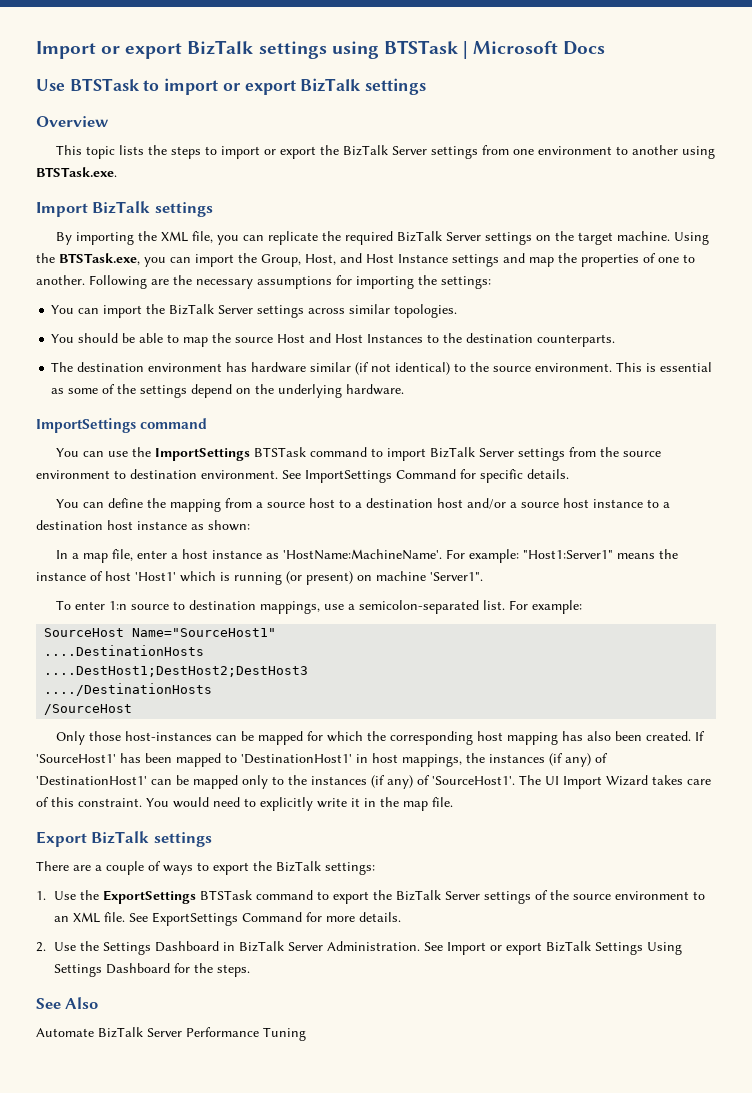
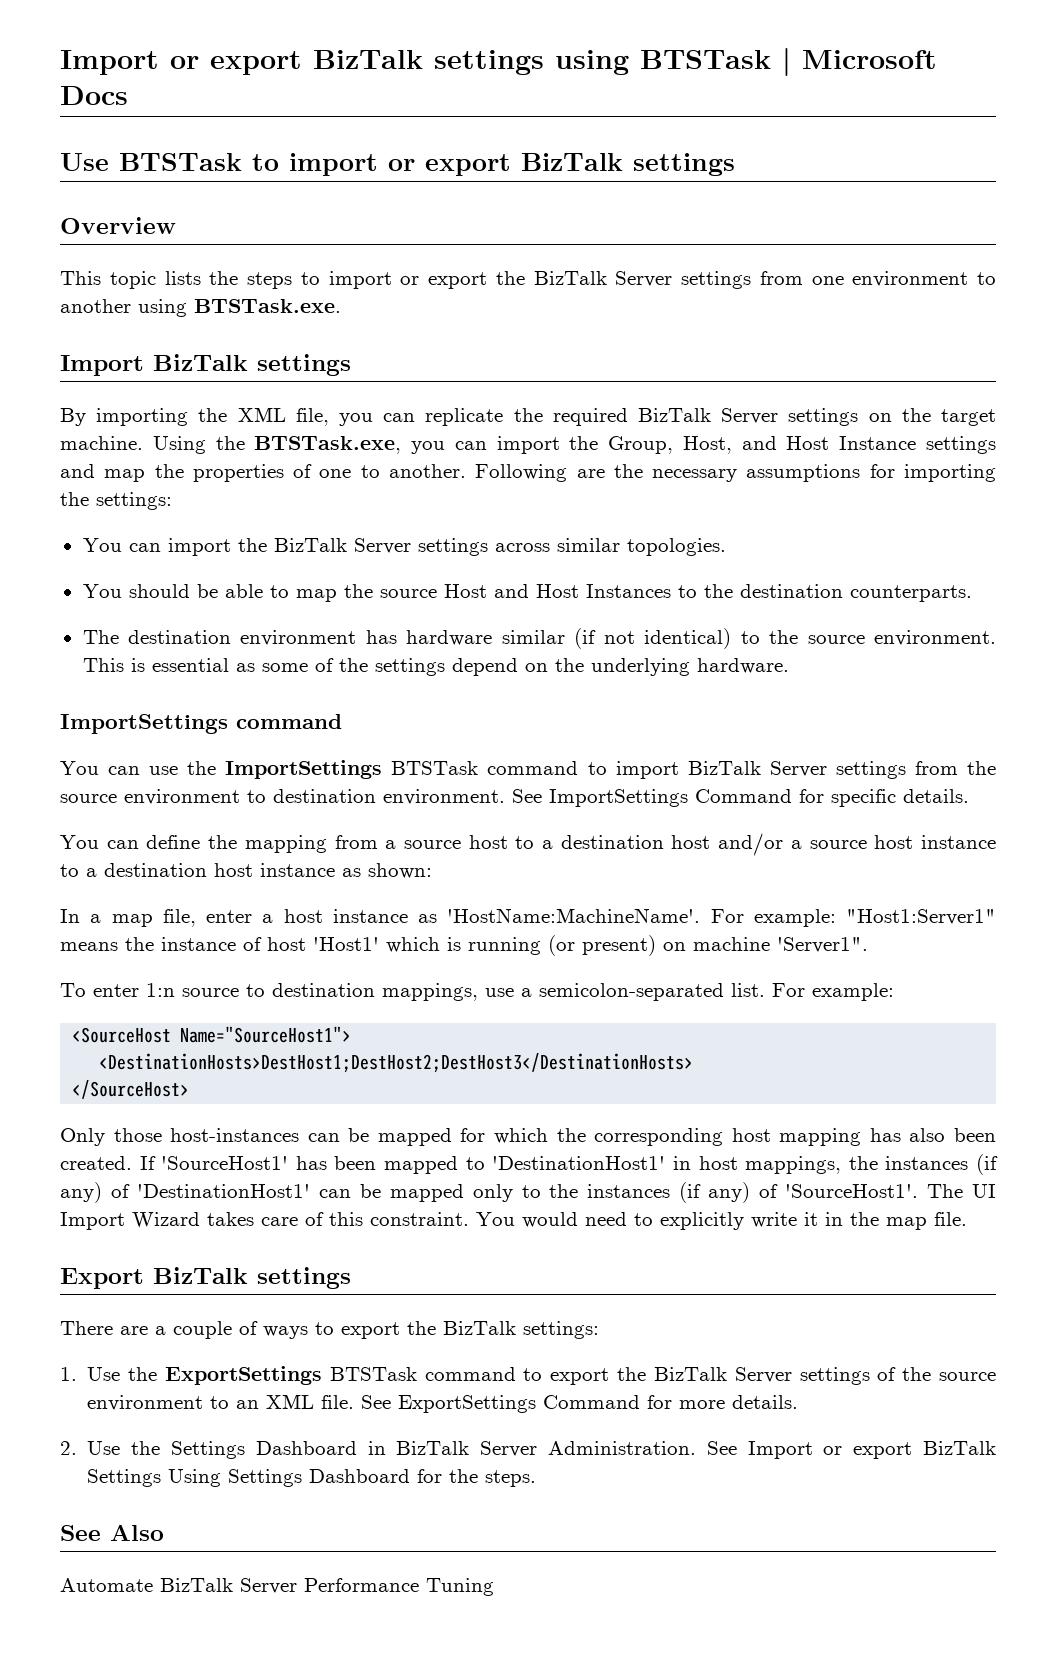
- SourceHost Name="SourceHost1"
- ....DestinationHosts
- ....DestHost1;DestHost2;DestHost3
- ..../DestinationHosts
- /SourceHost
+ <SourceHost Name="SourceHost1">
+ <DestinationHosts>DestHost1;DestHost2;DestHost3</DestinationHosts>
+ </SourceHost>

